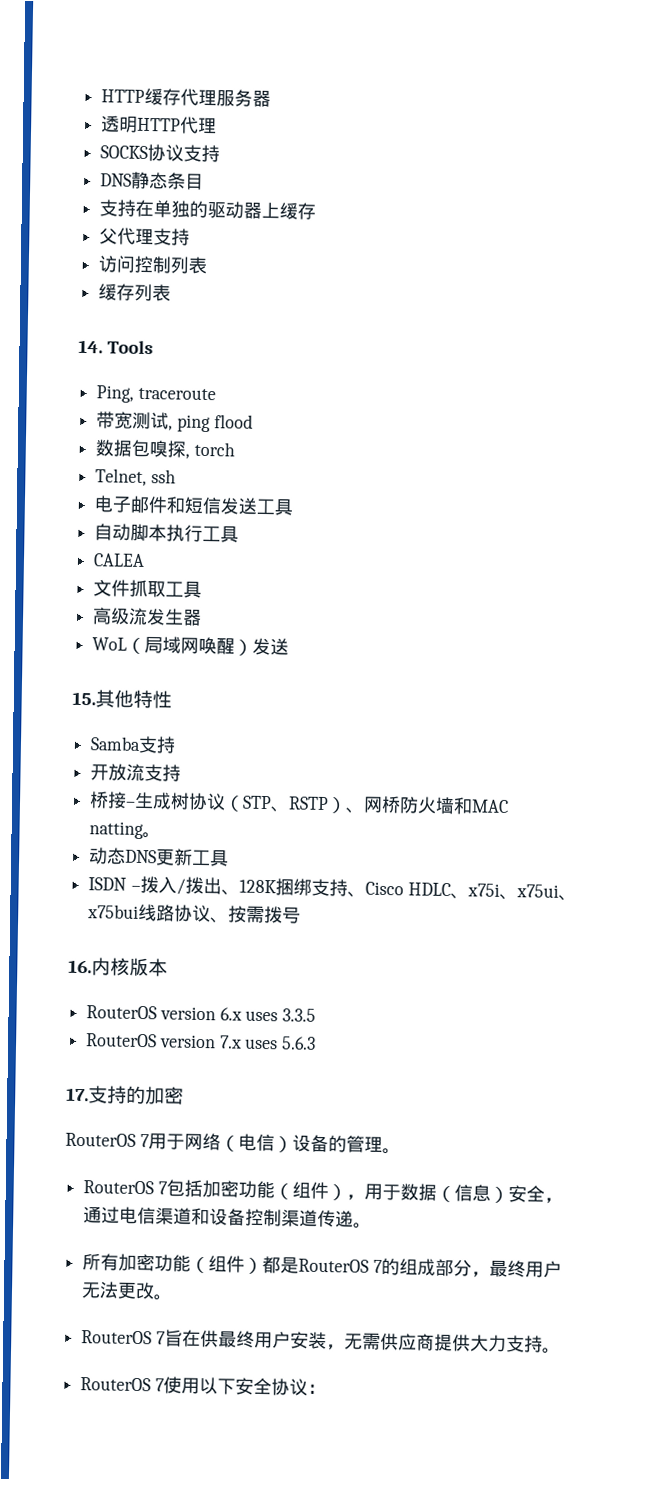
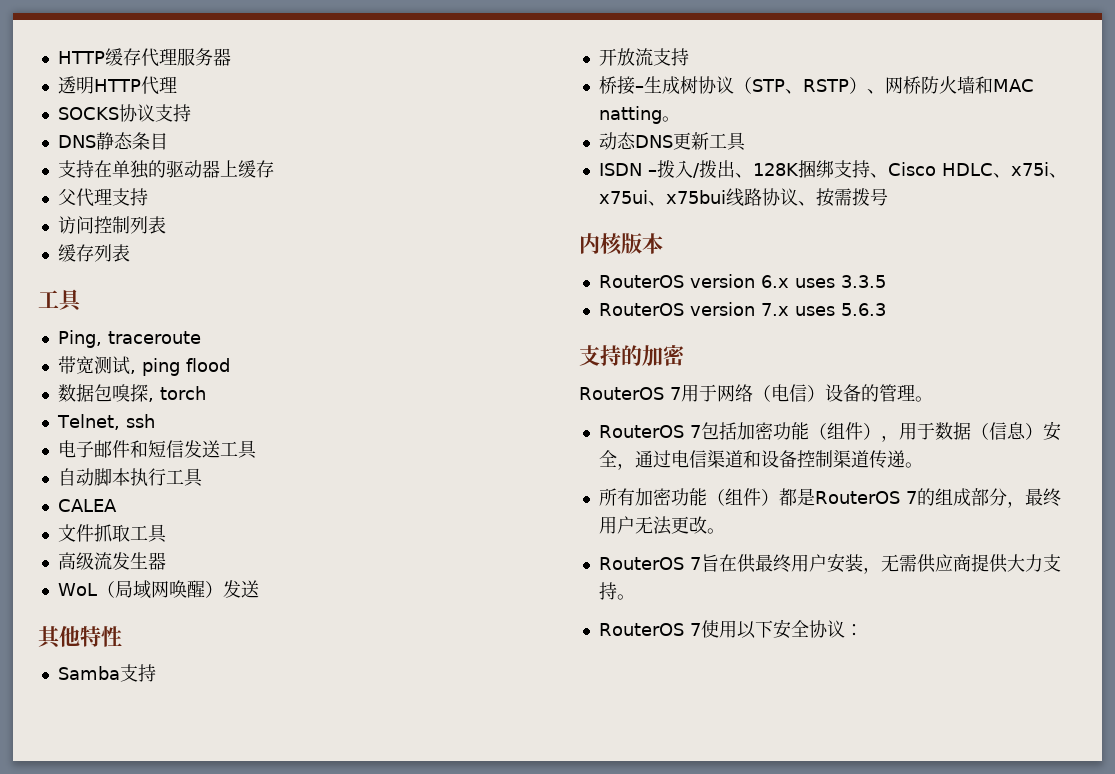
  缓存列表
- 14. Tools
+ 工具
- 15.其他特性
+ 其他特性
- 16.内核版本
+ 内核版本
- 17.支持的加密
+ 支持的加密

